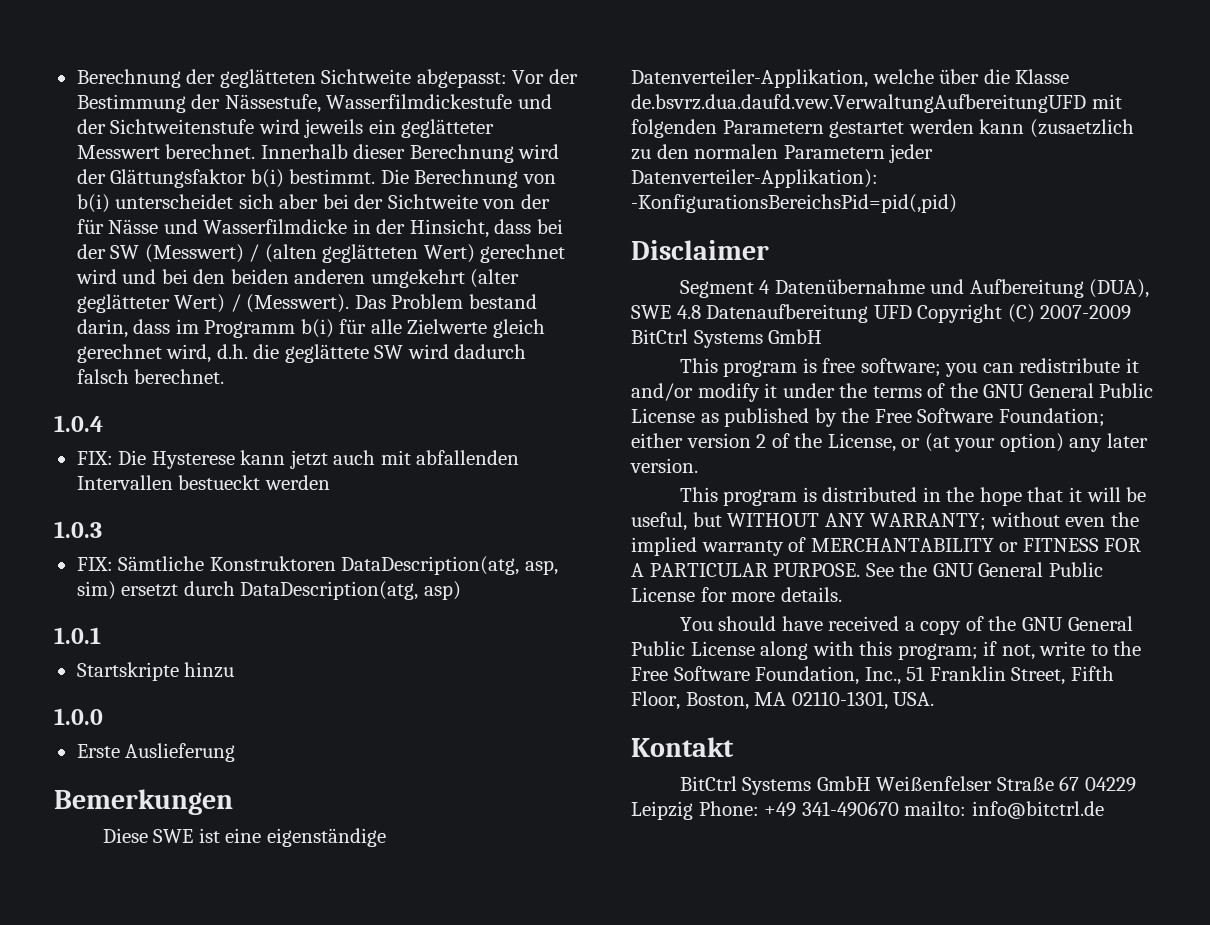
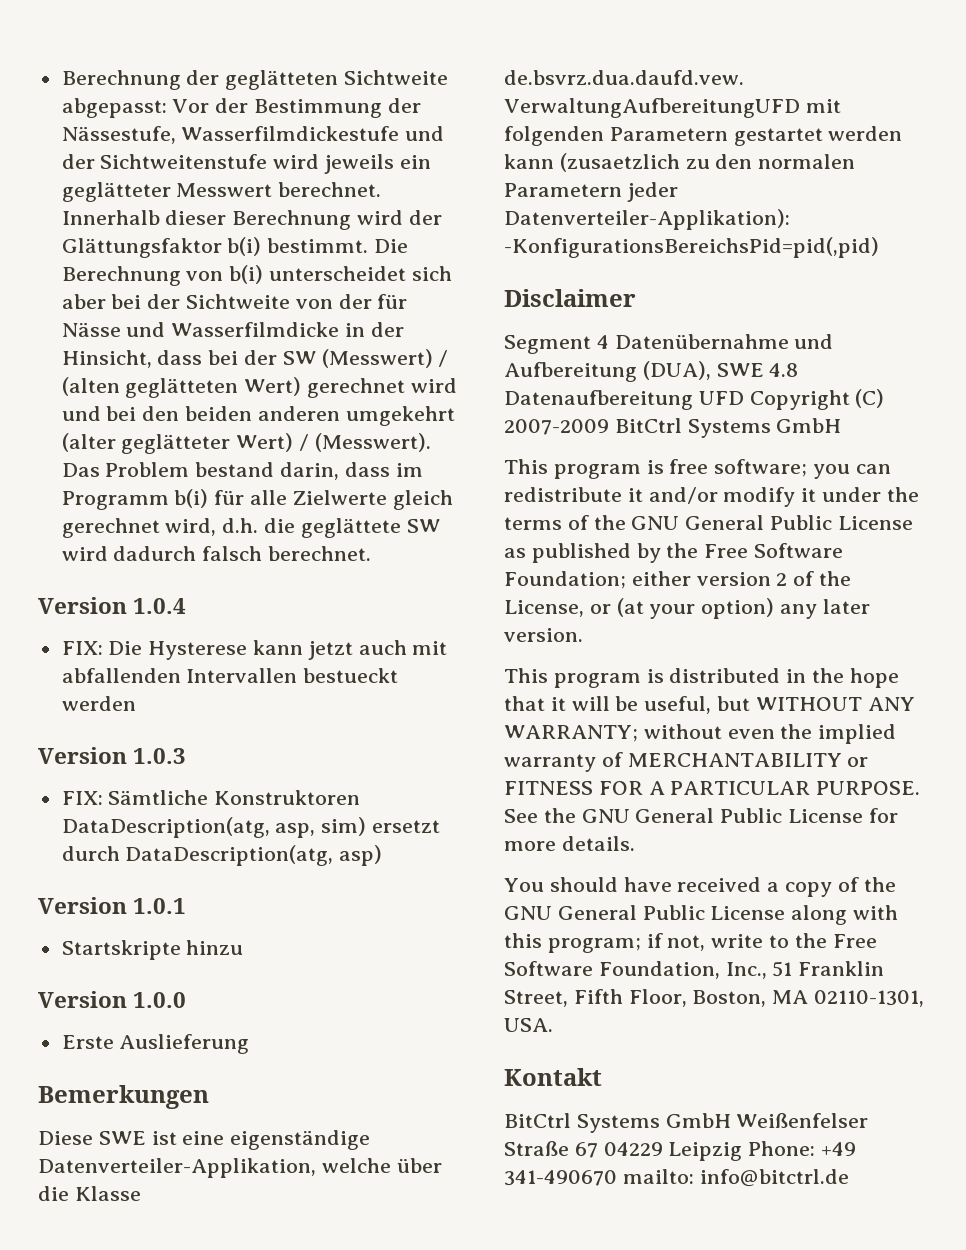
- 1.0.4
+ Version 1.0.4
- 1.0.3
+ Version 1.0.3
- 1.0.1
+ Version 1.0.1
- 1.0.0
+ Version 1.0.0

